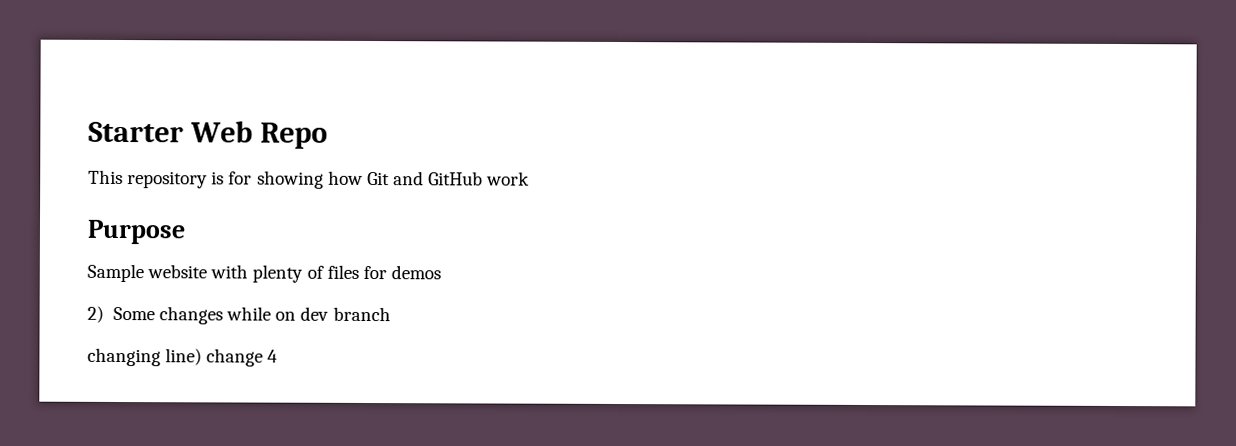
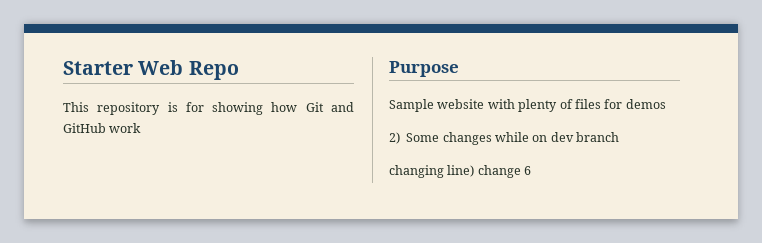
- changing line) change 4
+ changing line) change 6

